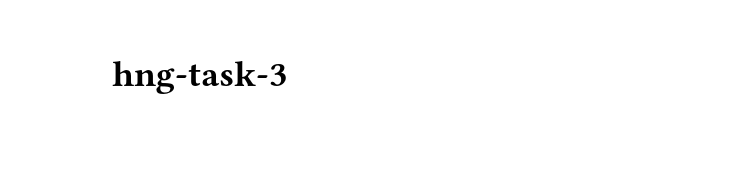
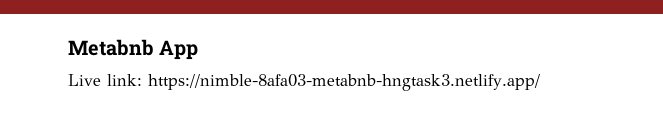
- hng-task-3
+ Metabnb App
+ Live link: https://nimble-8afa03-metabnb-hngtask3.netlify.app/

